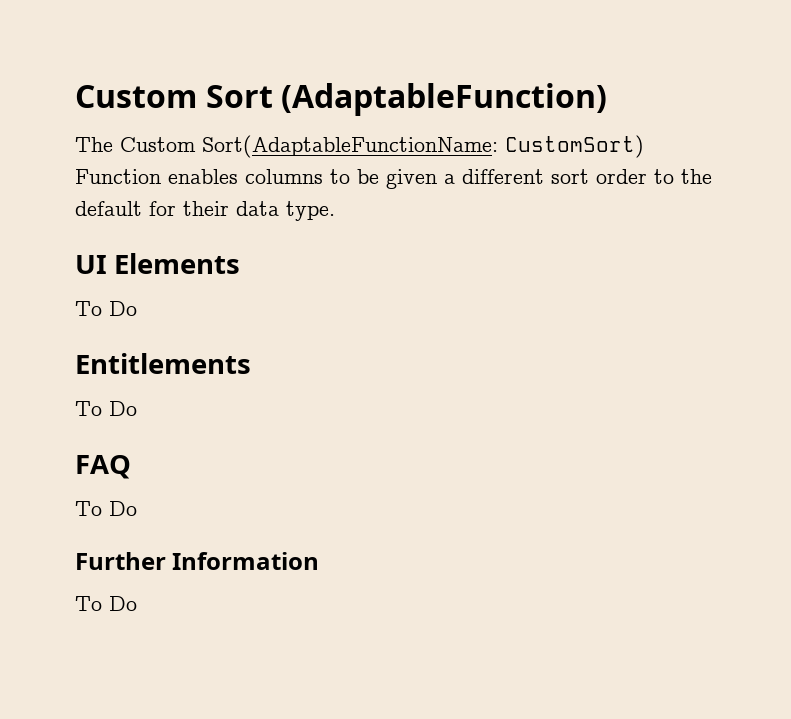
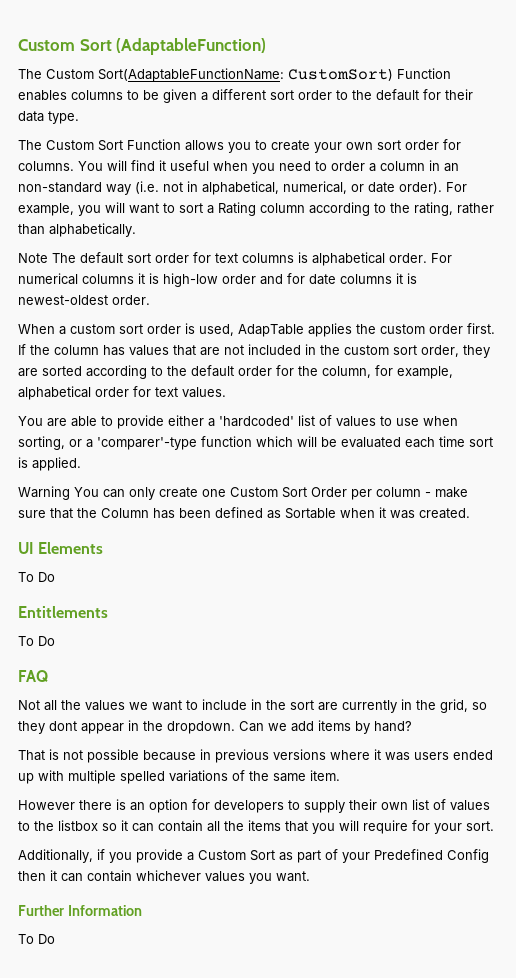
+ The Custom Sort Function allows you to create your own sort order for columns. You will find it useful when you need to order a column in an non-standard way (i.e. not in alphabetical, numerical, or date order). For example, you will want to sort a Rating column according to the rating, rather than alphabetically.
+ Note The default sort order for text columns is alphabetical order. For numerical columns it is high-low order and for date columns it is newest-oldest order.
+ When a custom sort order is used, AdapTable applies the custom order first. If the column has values that are not included in the custom sort order, they are sorted according to the default order for the column, for example, alphabetical order for text values.
+ You are able to provide either a 'hardcoded' list of values to use when sorting, or a 'comparer'-type function which will be evaluated each time sort is applied.
+ Warning You can only create one Custom Sort Order per column - make sure that the Column has been defined as Sortable when it was created.
  FAQ
- To Do
+ Not all the values we want to include in the sort are currently in the grid, so they dont appear in the dropdown. Can we add items by hand?
+ That is not possible because in previous versions where it was users ended up with multiple spelled variations of the same item.
+ However there is an option for developers to supply their own list of values to the listbox so it can contain all the items that you will require for your sort.
+ Additionally, if you provide a Custom Sort as part of your Predefined Config then it can contain whichever values you want.

